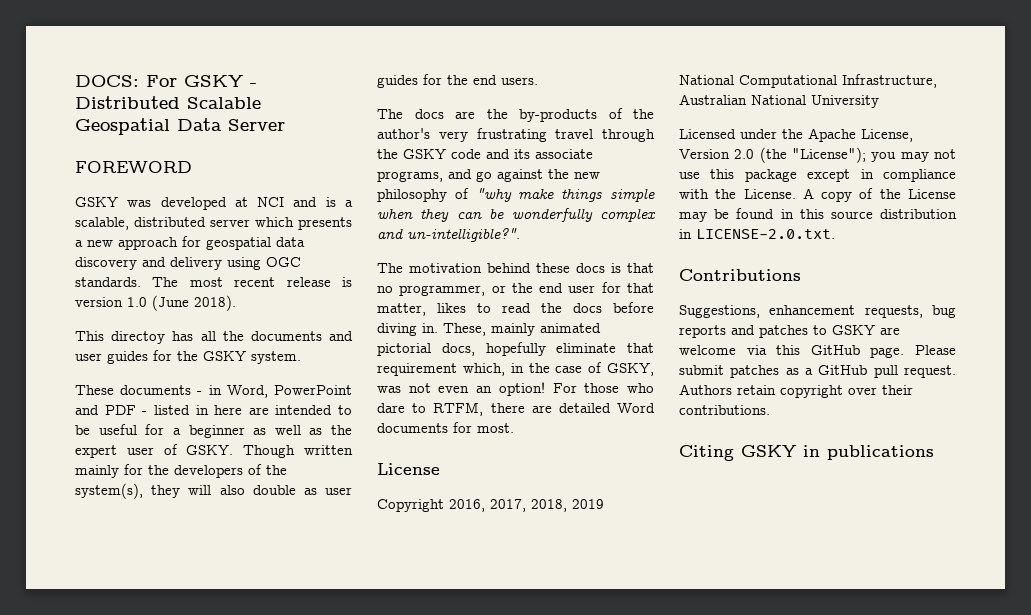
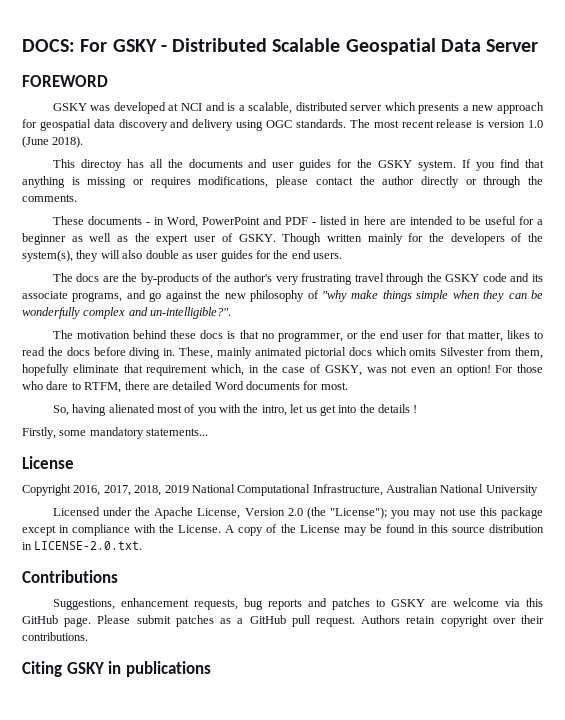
+ If you find that anything is missing or requires modifications, please contact the author directly or through the comments.
- These, mainly animated pictorial docs, hopefully eliminate that requirement which, in the case of GSKY, was not even an option!
+ These, mainly animated pictorial docs which omits Silvester from them, hopefully eliminate that requirement which, in the case of GSKY, was not even an option!
+ So, having alienated most of you with the intro, let us get into the details !
+ Firstly, some mandatory statements...

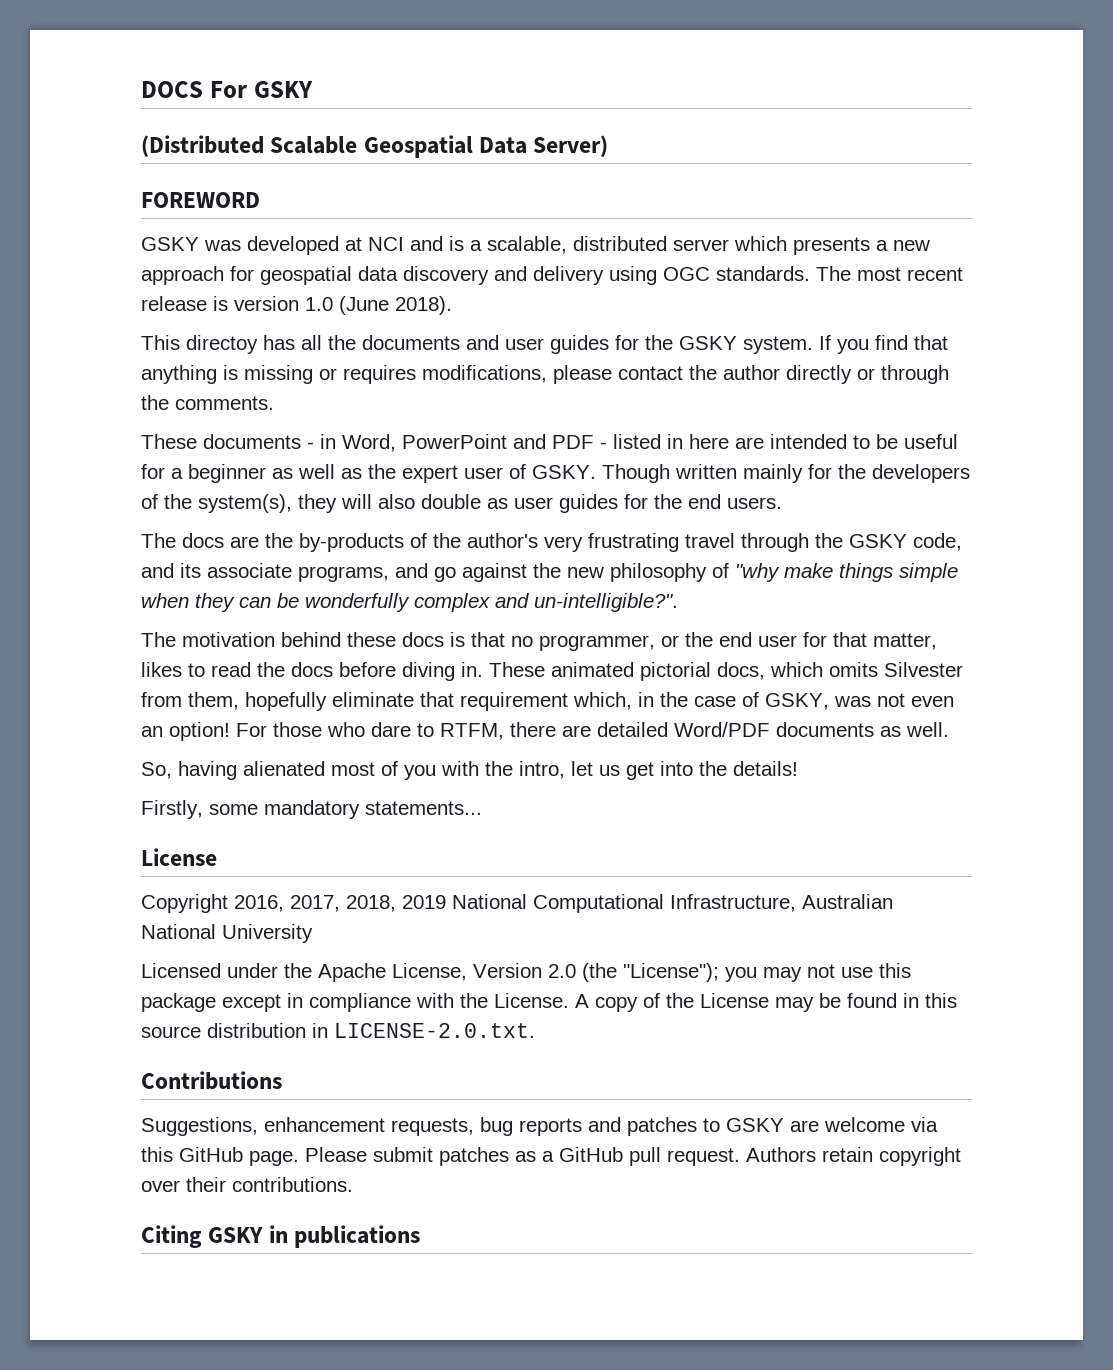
- DOCS: For GSKY - Distributed Scalable Geospatial Data Server
+ DOCS For GSKY
+ (Distributed Scalable Geospatial Data Server)
- The docs are the by-products of the author's very frustrating travel through the GSKY code and its associate programs, and go against the new philosophy of "why make things simple when they can be wonderfully complex and un-intelligible?".
+ The docs are the by-products of the author's very frustrating travel through the GSKY code, and its associate programs, and go against the new philosophy of "why make things simple when they can be wonderfully complex and un-intelligible?".
- These, mainly animated pictorial docs which omits Silvester from them, hopefully eliminate that requirement which, in the case of GSKY, was not even an option!
+ These animated pictorial docs, which omits Silvester from them, hopefully eliminate that requirement which, in the case of GSKY, was not even an option!
- For those who dare to RTFM, there are detailed Word documents for most.
+ For those who dare to RTFM, there are detailed Word/PDF documents as well.
- So, having alienated most of you with the intro, let us get into the details !
+ So, having alienated most of you with the intro, let us get into the details!

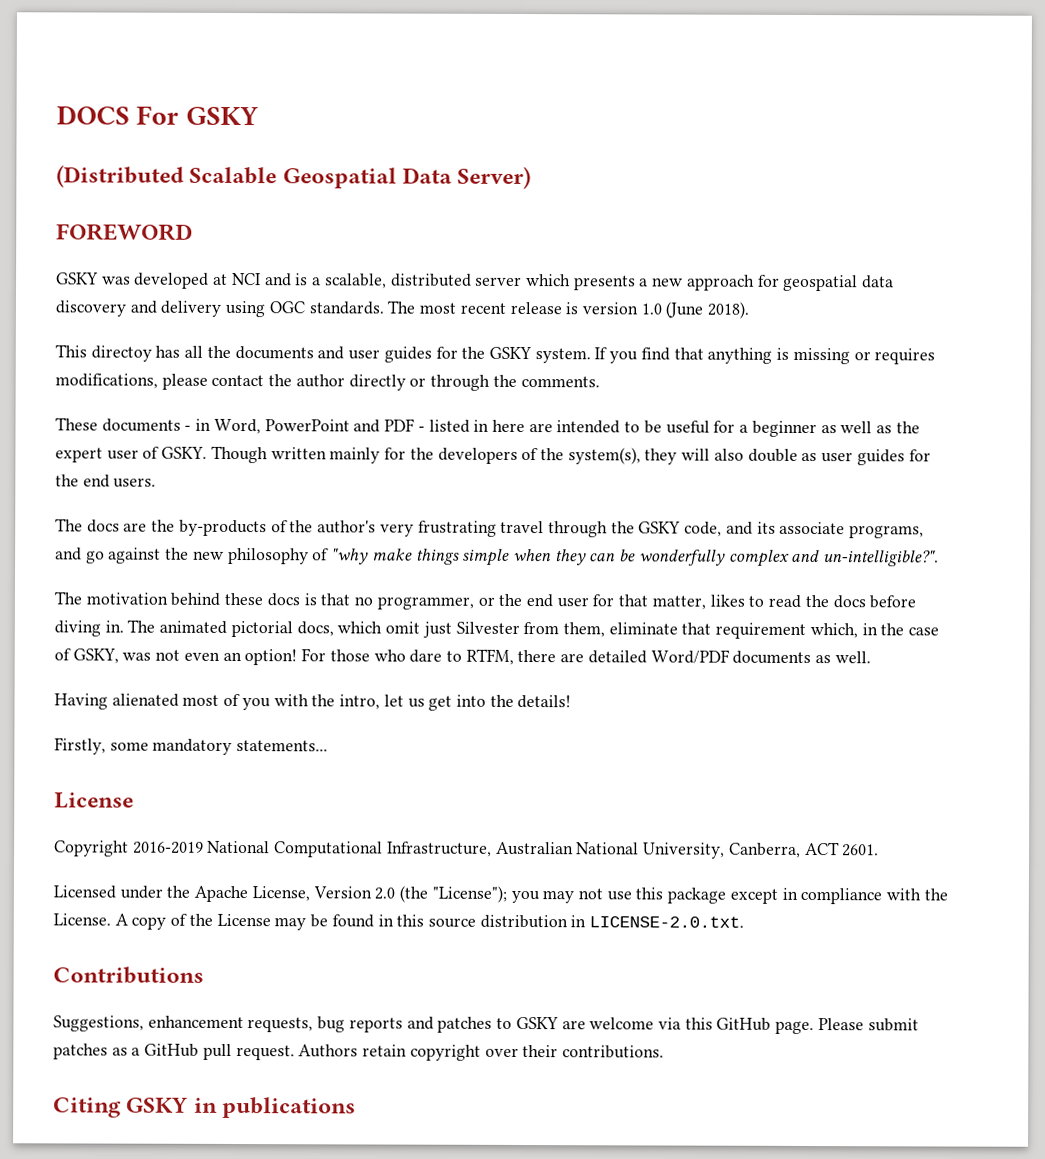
- These animated pictorial docs, which omits Silvester from them, hopefully eliminate that requirement which, in the case of GSKY, was not even an option!
+ The animated pictorial docs, which omit just Silvester from them, eliminate that requirement which, in the case of GSKY, was not even an option!
- So, having alienated most of you with the intro, let us get into the details!
+ Having alienated most of you with the intro, let us get into the details!
- Copyright 2016, 2017, 2018, 2019 National Computational Infrastructure, Australian National University
+ Copyright 2016-2019 National Computational Infrastructure, Australian National University, Canberra, ACT 2601.

